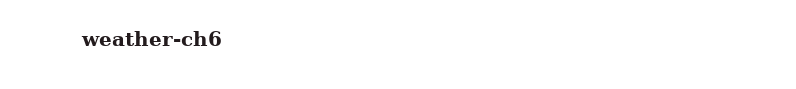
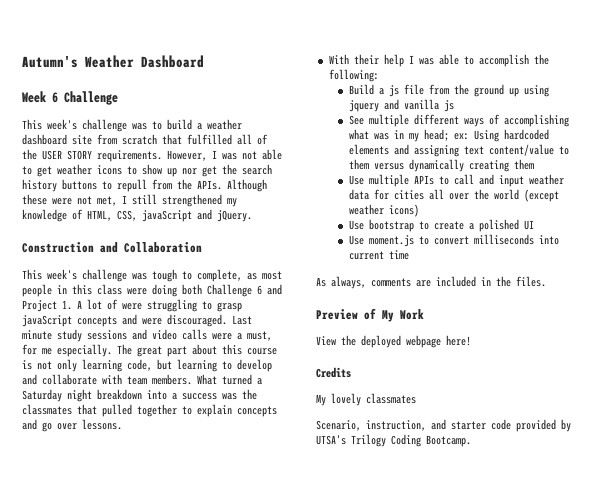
- weather-ch6
+ Autumn's Weather Dashboard
+ Week 6 Challenge
+ This week's challenge was to build a weather dashboard site from scratch that fulfilled all of the USER STORY requirements. However, I was not able to get weather icons to show up nor get the search history buttons to repull from the APIs. Although these were not met, I still strengthened my knowledge of HTML, CSS, javaScript and jQuery.
+ Construction and Collaboration
+ This week's challenge was tough to complete, as most people in this class were doing both Challenge 6 and Project 1. A lot of were struggling to grasp javaScript concepts and were discouraged. Last minute study sessions and video calls were a must, for me especially. The great part about this course is not only learning code, but learning to develop and collaborate with team members. What turned a Saturday night breakdown into a success was the classmates that pulled together to explain concepts and go over lessons.
+ With their help I was able to accomplish the following:
+ Build a js file from the ground up using jquery and vanilla js
+ See multiple different ways of accomplishing what was in my head; ex: Using hardcoded elements and assigning text content/value to them versus dynamically creating them
+ Use multiple APIs to call and input weather data for cities all over the world (except weather icons)
+ Use bootstrap to create a polished UI
+ Use moment.js to convert milliseconds into current time
+ As always, comments are included in the files.
+ Preview of My Work
+ View the deployed webpage here!
+ Credits
+ My lovely classmates
+ Scenario, instruction, and starter code provided by UTSA's Trilogy Coding Bootcamp.

